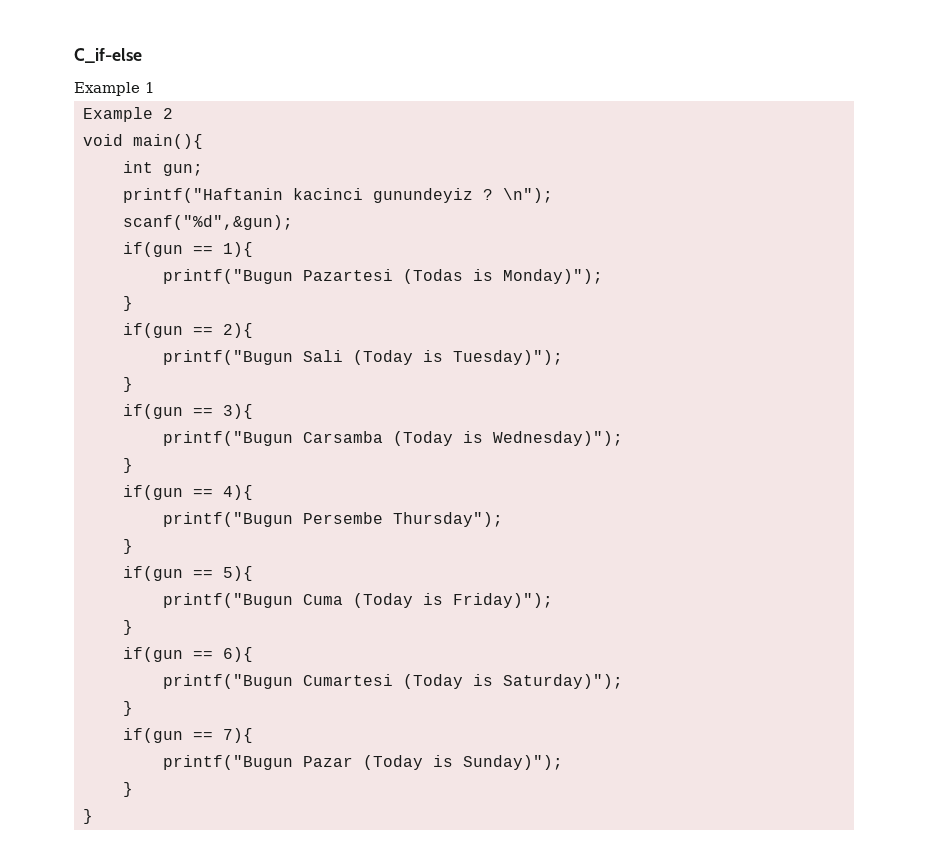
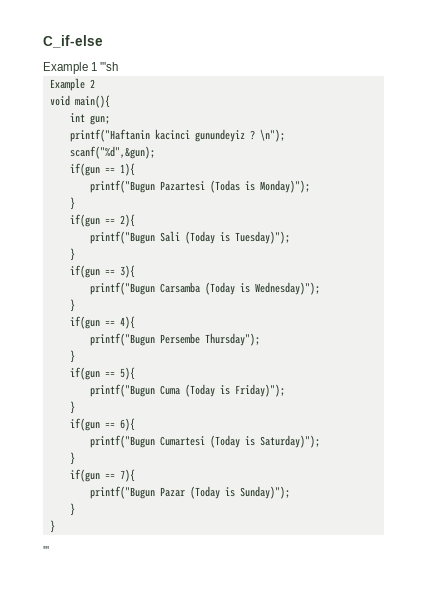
- Example 1
+ Example 1 '''sh
+ '''

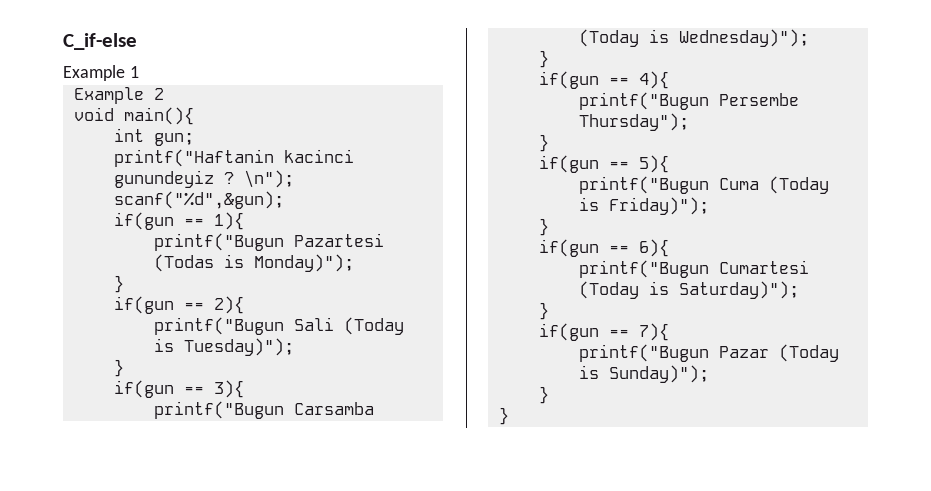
- Example 1 '''sh
+ Example 1
- '''

